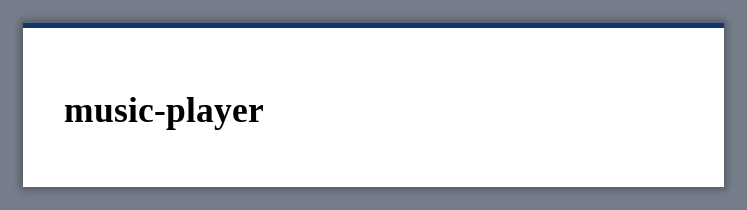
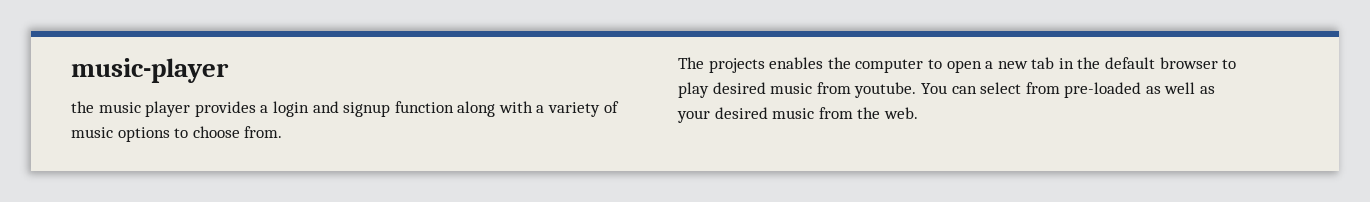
+ the music player provides a login and signup function along with a variety of music options to choose from.
+ The projects enables the computer to open a new tab in the default browser to play desired music from youtube. You can select from pre-loaded as well as your desired music from the web.

